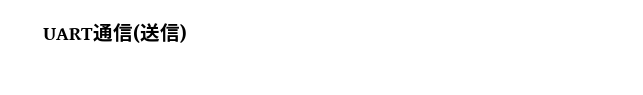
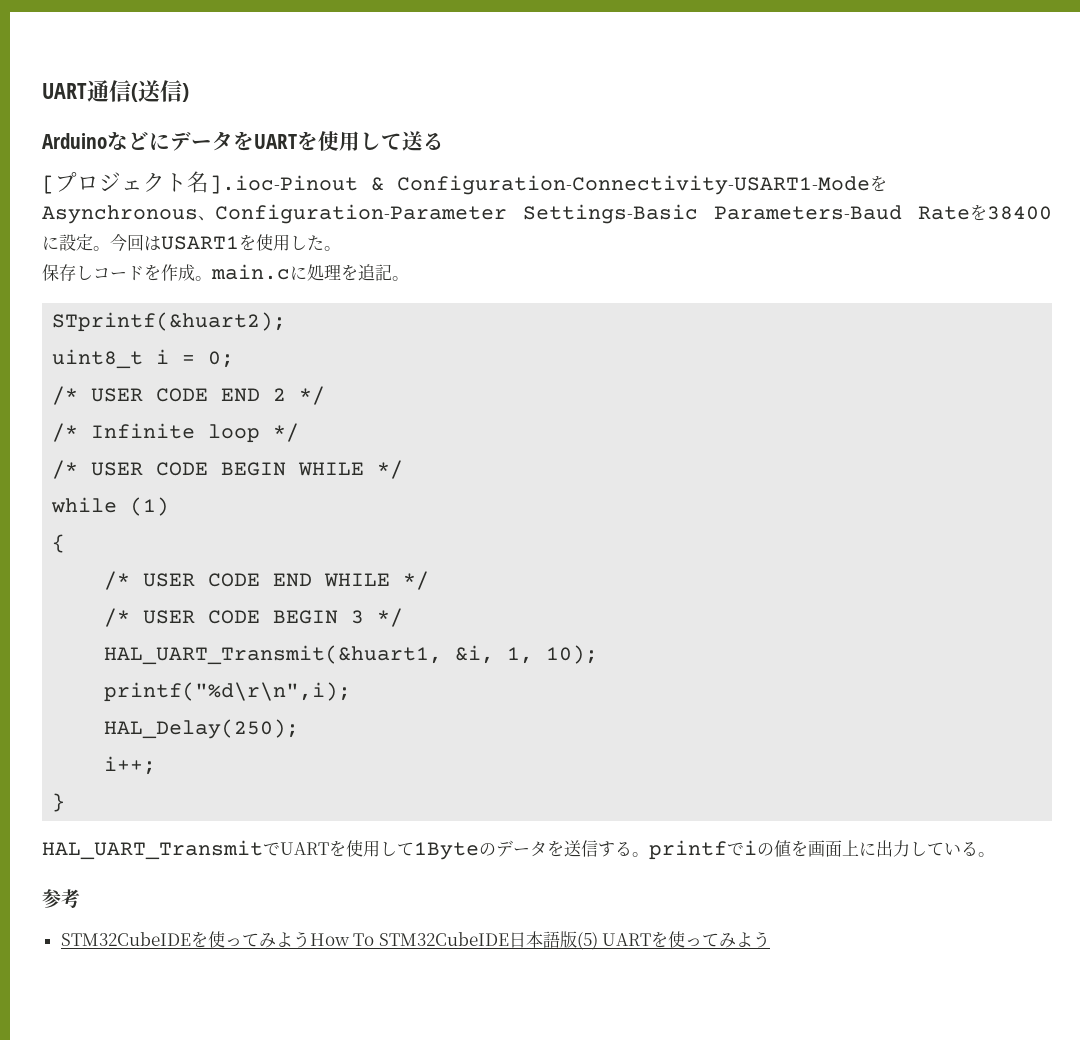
+ ArduinoなどにデータをUARTを使用して送る
+ [プロジェクト名].ioc-Pinout & Configuration-Connectivity-USART1-ModeをAsynchronous、Configuration-Parameter Settings-Basic Parameters-Baud Rateを38400に設定。今回はUSART1を使用した。
+ 保存しコードを作成。main.cに処理を追記。
+ STprintf(&huart2);
+ uint8_t i = 0;
+ /* USER CODE END 2 */
+ /* Infinite loop */
+ /* USER CODE BEGIN WHILE */
+ while (1)
+ {
+ /* USER CODE END WHILE */
+ /* USER CODE BEGIN 3 */
+ HAL_UART_Transmit(&huart1, &i, 1, 10);
+ printf("%d\r\n",i);
+ HAL_Delay(250);
+ i++;
+ }
+ HAL_UART_TransmitでUARTを使用して1Byteのデータを送信する。printfでiの値を画面上に出力している。
+ 参考
+ STM32CubeIDEを使ってみようHow To STM32CubeIDE日本語版(5) UARTを使ってみよう

